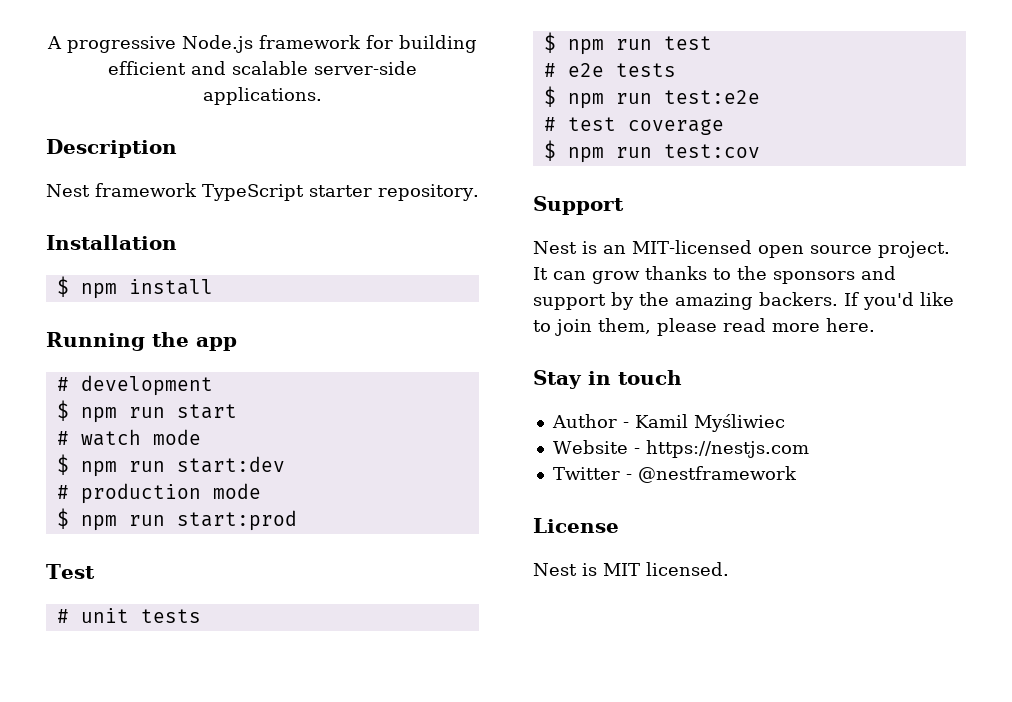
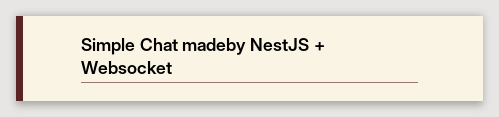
- A progressive Node.js framework for building efficient and scalable server-side applications.
- Description
- Nest framework TypeScript starter repository.
- Installation
- $ npm install
- Running the app
- # development
- $ npm run start
- # watch mode
- $ npm run start:dev
- # production mode
- $ npm run start:prod
- Test
- # unit tests
- $ npm run test
- # e2e tests
- $ npm run test:e2e
- # test coverage
- $ npm run test:cov
- Support
- Nest is an MIT-licensed open source project. It can grow thanks to the sponsors and support by the amazing backers. If you'd like to join them, please read more here.
- Stay in touch
- Author - Kamil Myśliwiec
- Website - https://nestjs.com
- Twitter - @nestframework
- License
- Nest is MIT licensed.
+ Simple Chat madeby NestJS + Websocket

